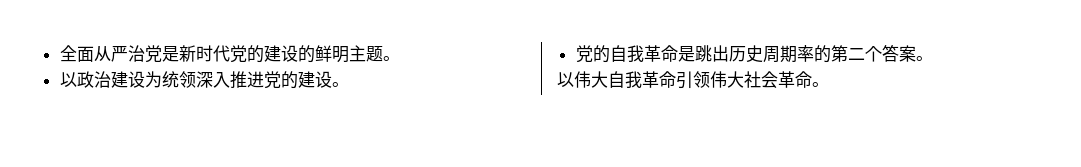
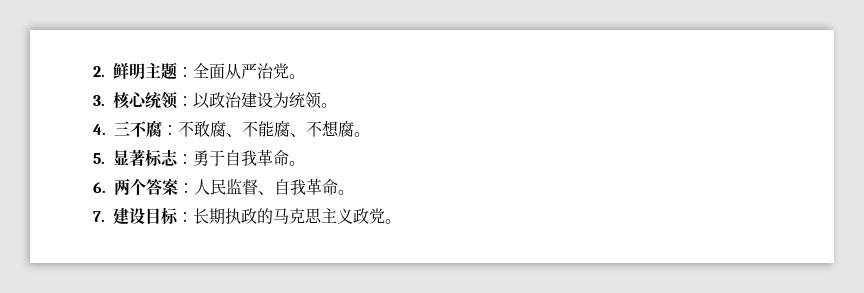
- 全面从严治党是新时代党的建设的鲜明主题。
- 以政治建设为统领深入推进党的建设。
- 党的自我革命是跳出历史周期率的第二个答案。
- 以伟大自我革命引领伟大社会革命。
+ 2.鲜明主题：全面从严治党。
+ 3.核心统领：以政治建设为统领。
+ 4.三不腐：不敢腐、不能腐、不想腐。
+ 5.显著标志：勇于自我革命。
+ 6.两个答案：人民监督、自我革命。
+ 7.建设目标：长期执政的马克思主义政党。

